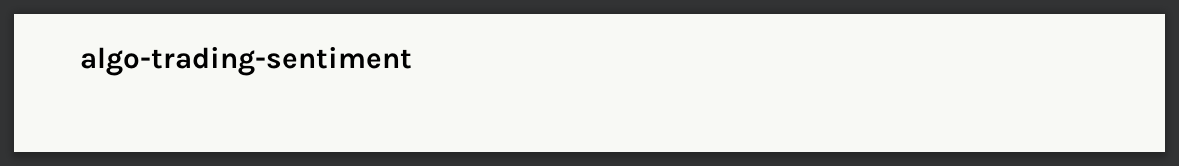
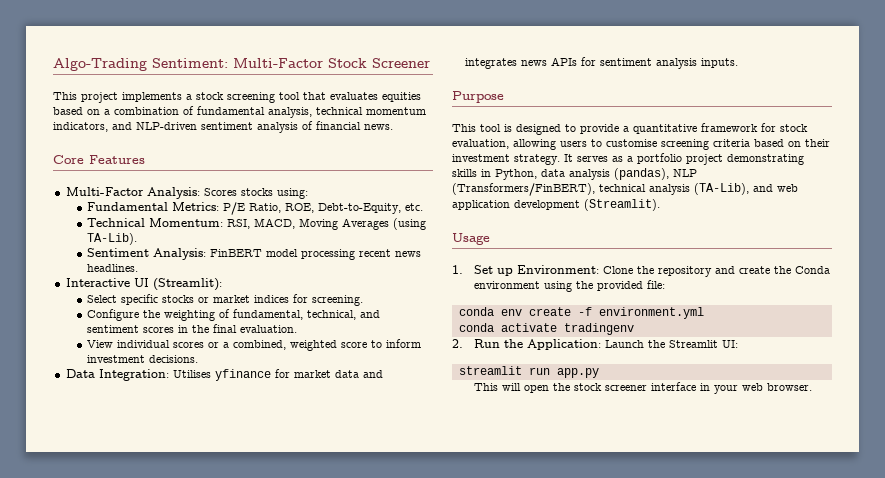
- algo-trading-sentiment
+ Algo-Trading Sentiment: Multi-Factor Stock Screener
+ This project implements a stock screening tool that evaluates equities based on a combination of fundamental analysis, technical momentum indicators, and NLP-driven sentiment analysis of financial news.
+ Core Features
+ Multi-Factor Analysis: Scores stocks using:
+ Fundamental Metrics: P/E Ratio, ROE, Debt-to-Equity, etc.
+ Technical Momentum: RSI, MACD, Moving Averages (using TA-Lib).
+ Sentiment Analysis: FinBERT model processing recent news headlines.
+ Interactive UI (Streamlit):
+ Select specific stocks or market indices for screening.
+ Configure the weighting of fundamental, technical, and sentiment scores in the final evaluation.
+ View individual scores or a combined, weighted score to inform investment decisions.
+ Data Integration: Utilises yfinance for market data and integrates news APIs for sentiment analysis inputs.
+ Purpose
+ This tool is designed to provide a quantitative framework for stock evaluation, allowing users to customise screening criteria based on their investment strategy. It serves as a portfolio project demonstrating skills in Python, data analysis (pandas), NLP (Transformers/FinBERT), technical analysis (TA-Lib), and web application development (Streamlit).
+ Usage
+ 1. Set up Environment: Clone the repository and create the Conda environment using the provided file:
+ conda env create -f environment.yml
+ conda activate tradingenv
+ 2. Run the Application: Launch the Streamlit UI:
+ streamlit run app.py
+ This will open the stock screener interface in your web browser.

